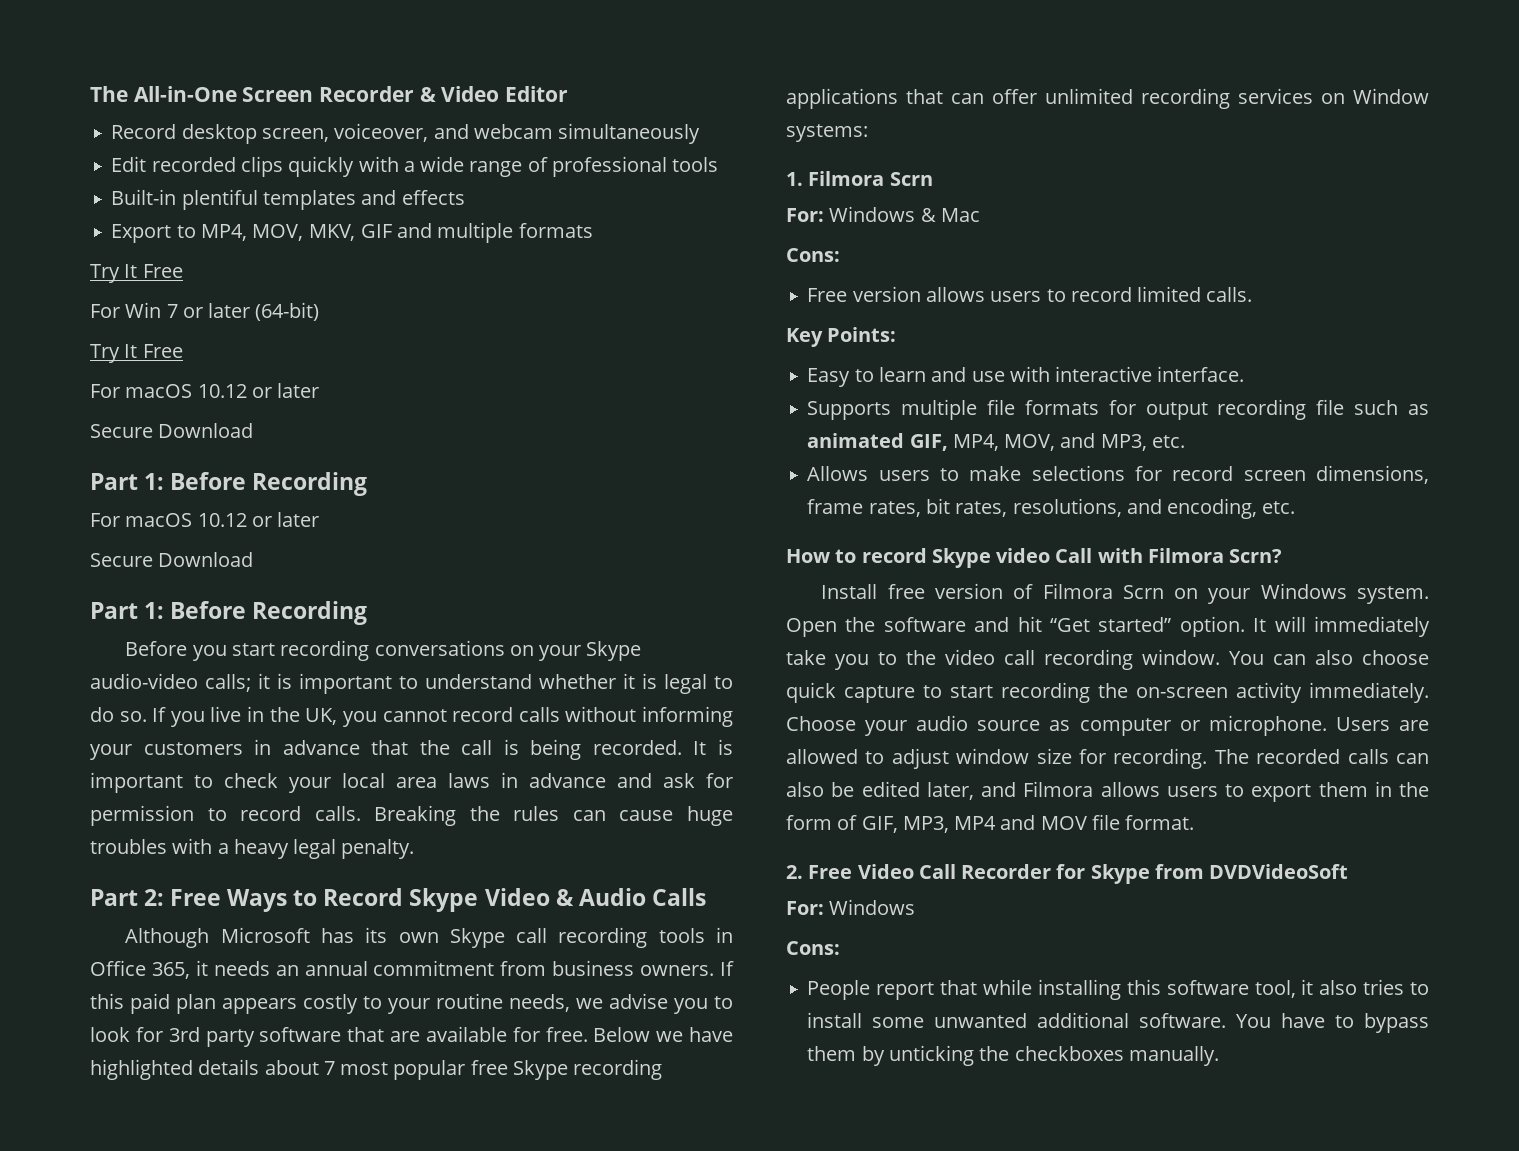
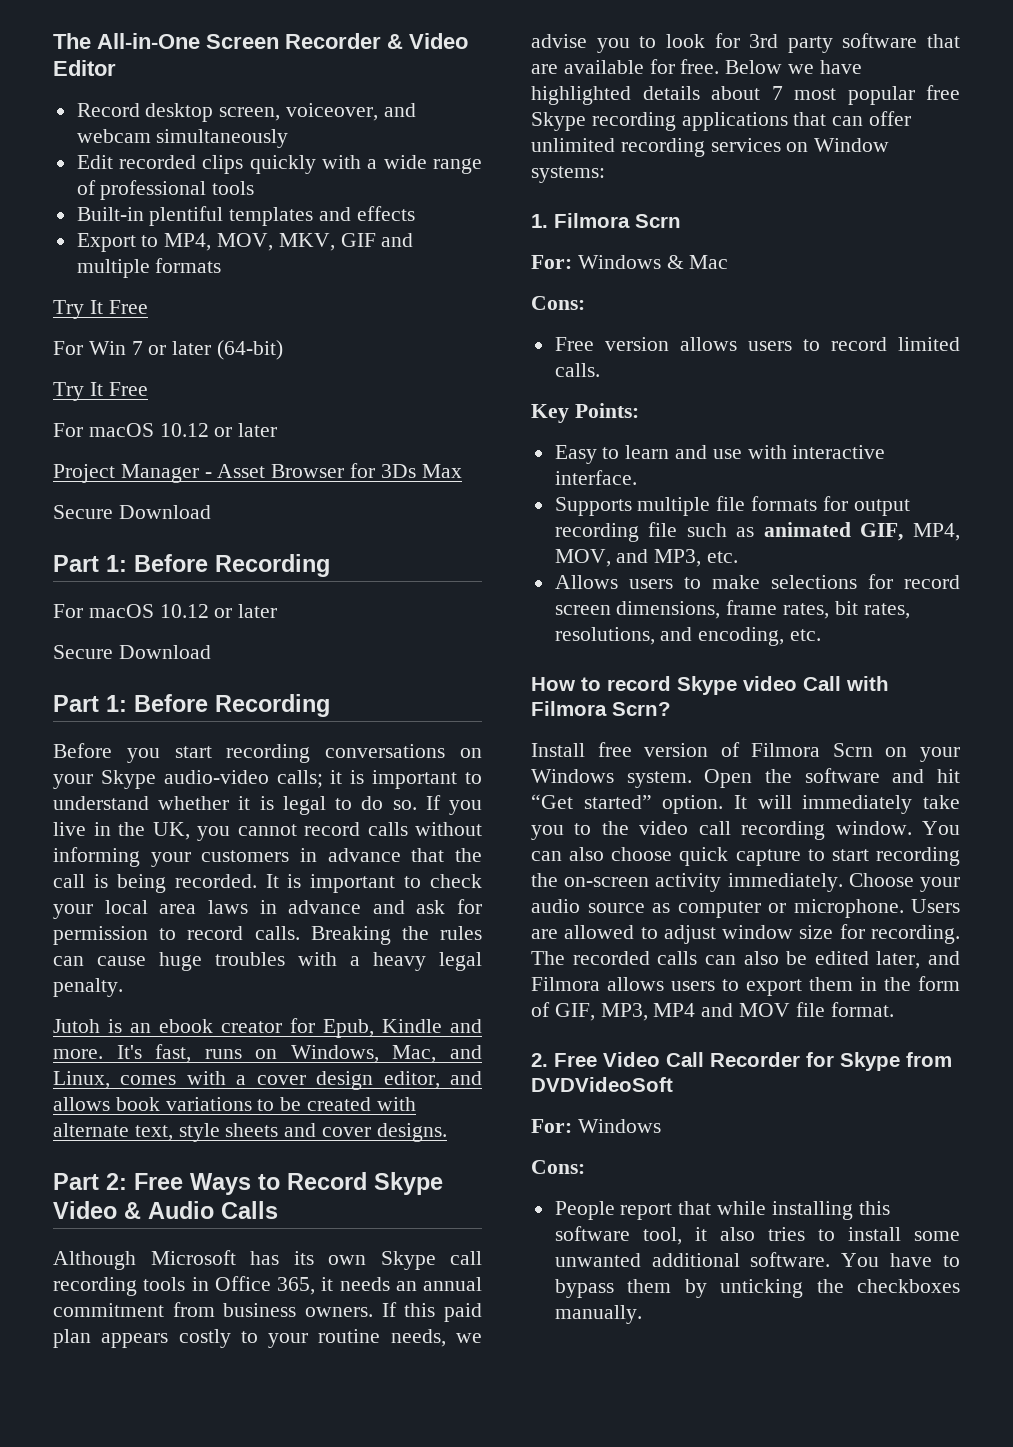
+ Project Manager - Asset Browser for 3Ds Max
+ Jutoh is an ebook creator for Epub, Kindle and more. It's fast, runs on Windows, Mac, and Linux, comes with a cover design editor, and allows book variations to be created with alternate text, style sheets and cover designs.

